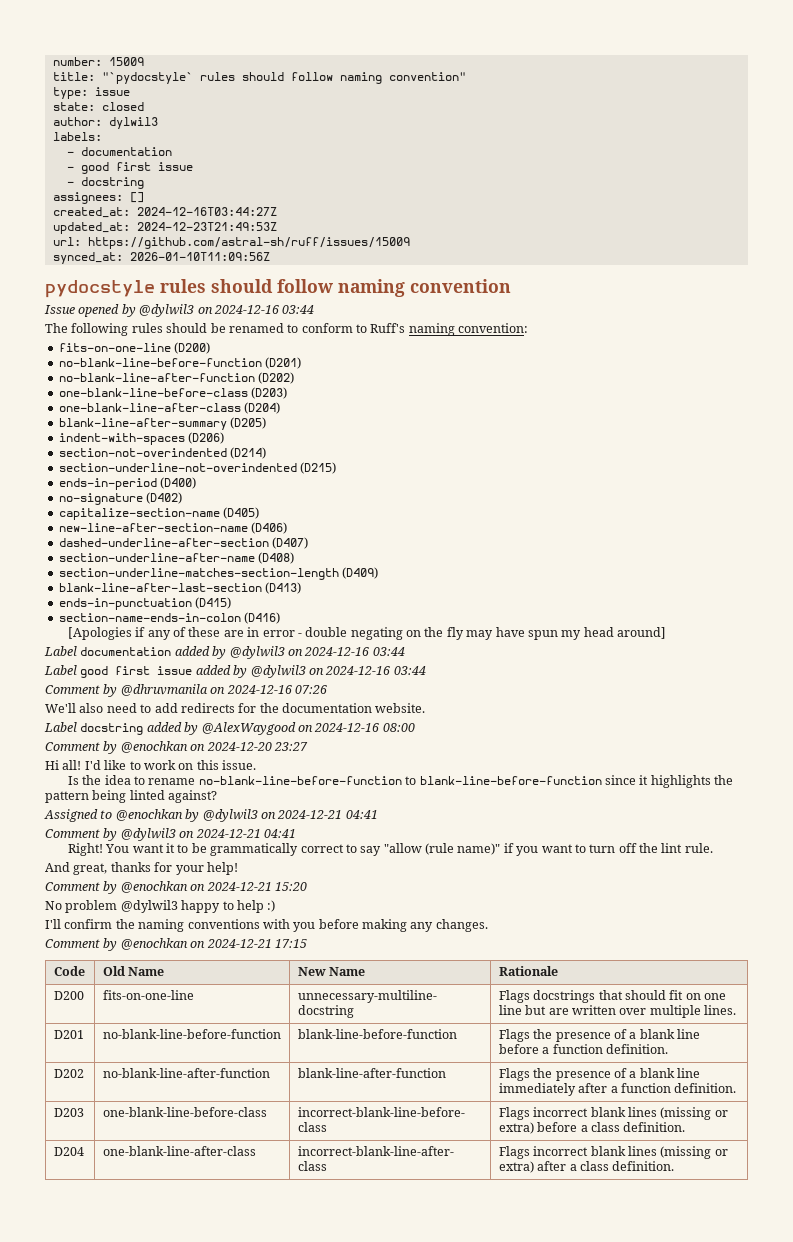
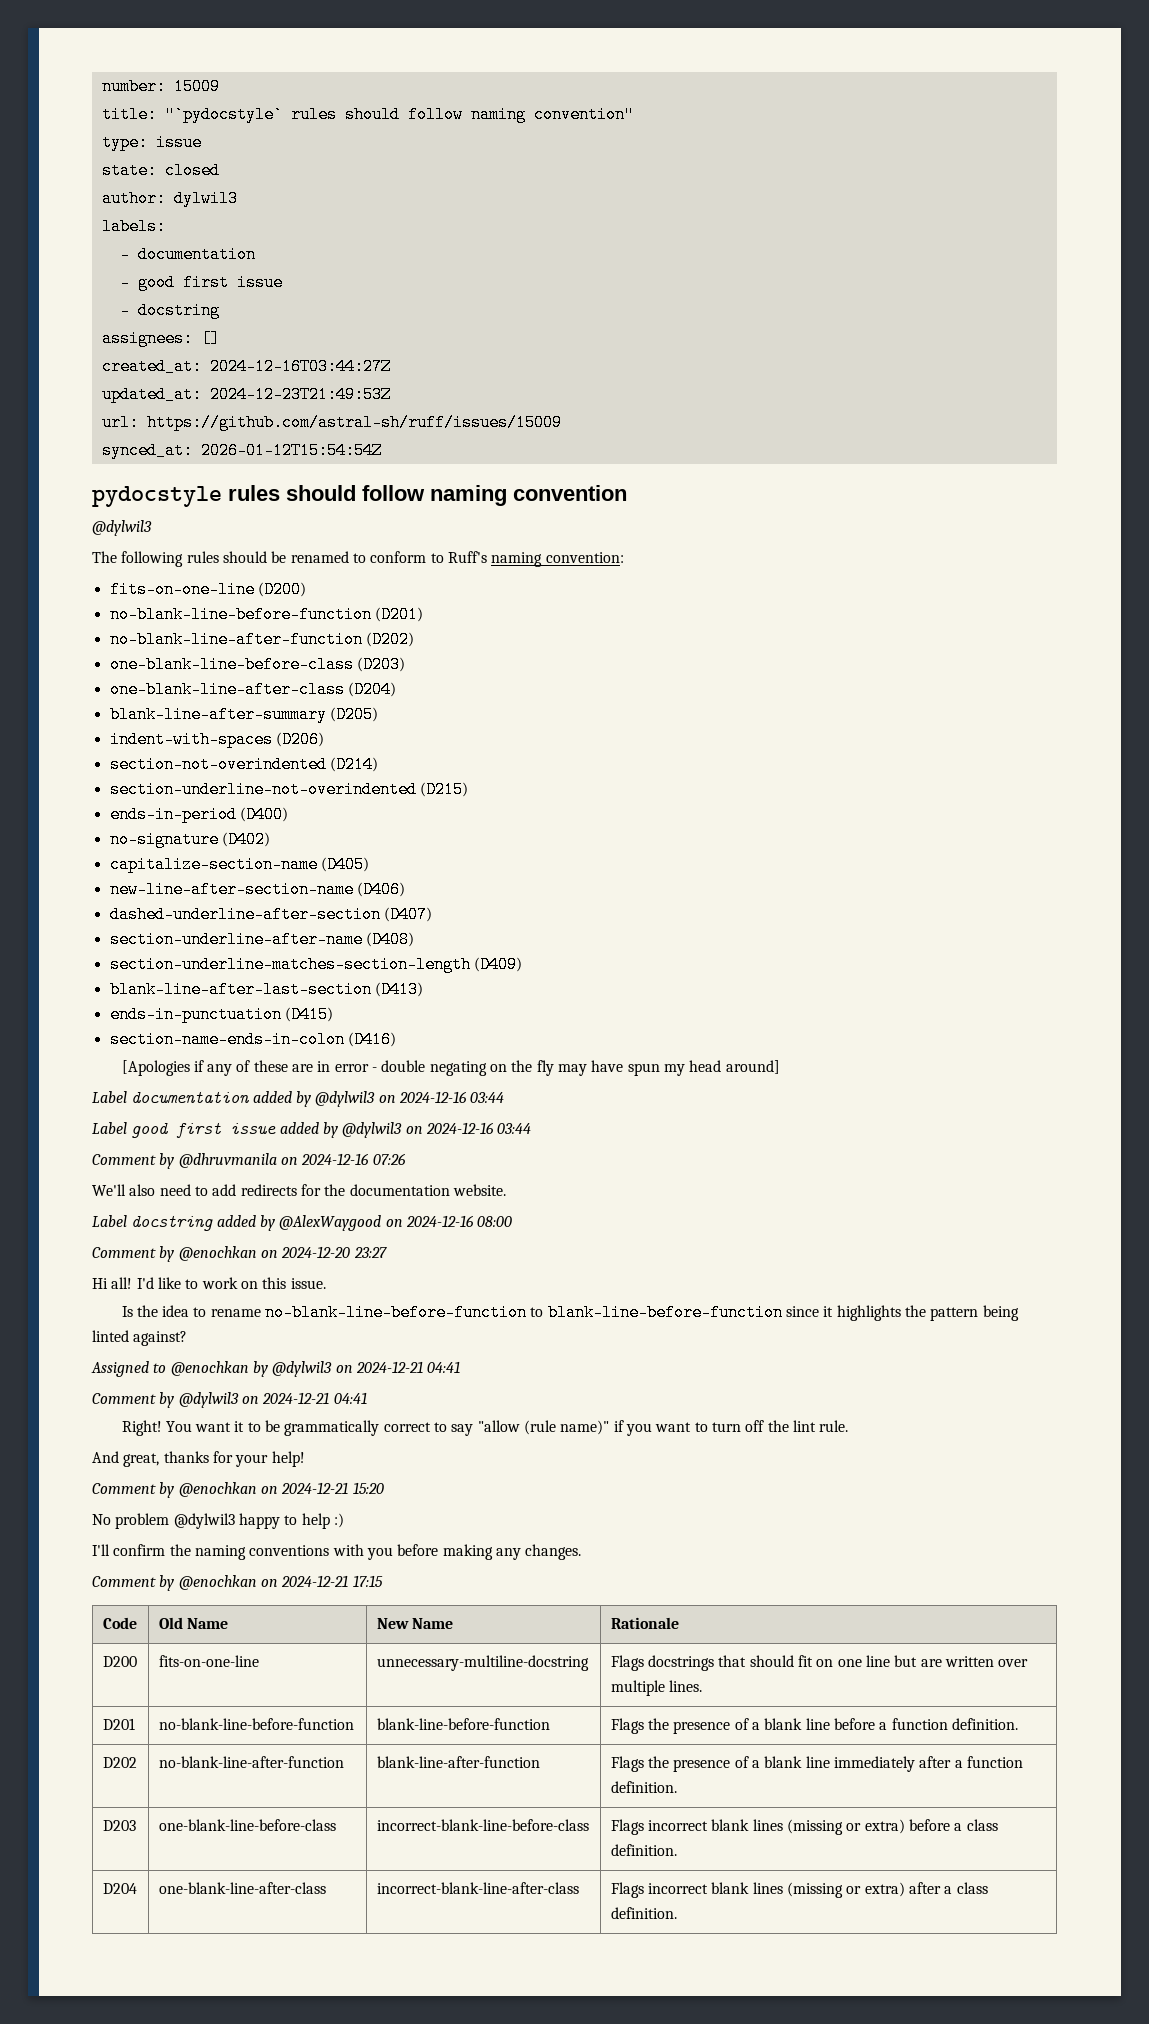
- synced_at: 2026-01-10T11:09:56Z
+ synced_at: 2026-01-12T15:54:54Z
  pydocstyle rules should follow naming convention
- Issue opened by @dylwil3 on 2024-12-16 03:44
+ @dylwil3

